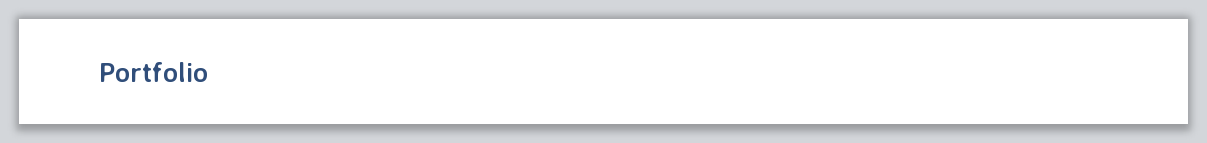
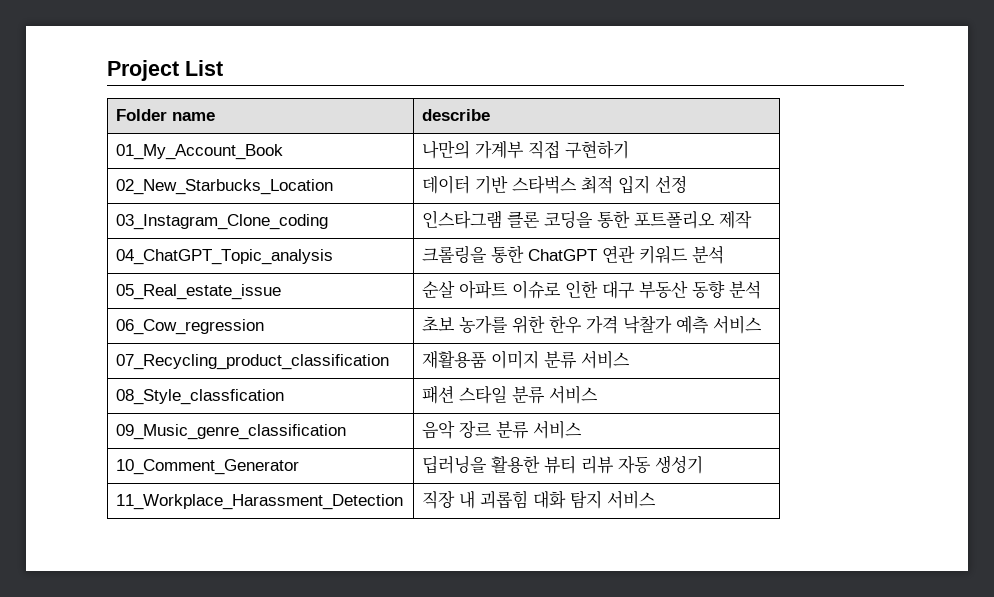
- Portfolio
+ Project List
+ Folder name | describe
+ 01_My_Account_Book | 나만의 가계부 직접 구현하기
+ 02_New_Starbucks_Location | 데이터 기반 스타벅스 최적 입지 선정
+ 03_Instagram_Clone_coding | 인스타그램 클론 코딩을 통한 포트폴리오 제작
+ 04_ChatGPT_Topic_analysis | 크롤링을 통한 ChatGPT 연관 키워드 분석
+ 05_Real_estate_issue | 순살 아파트 이슈로 인한 대구 부동산 동향 분석
+ 06_Cow_regression | 초보 농가를 위한 한우 가격 낙찰가 예측 서비스
+ 07_Recycling_product_classification | 재활용품 이미지 분류 서비스
+ 08_Style_classfication | 패션 스타일 분류 서비스
+ 09_Music_genre_classification | 음악 장르 분류 서비스
+ 10_Comment_Generator | 딥러닝을 활용한 뷰티 리뷰 자동 생성기
+ 11_Workplace_Harassment_Detection | 직장 내 괴롭힘 대화 탐지 서비스

